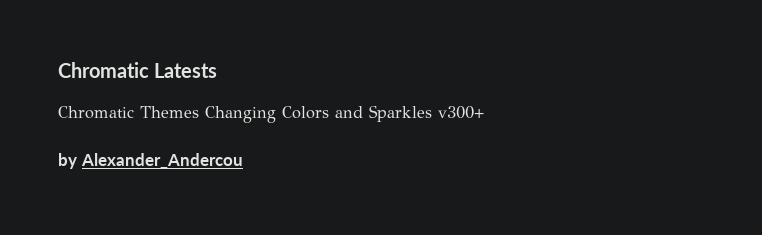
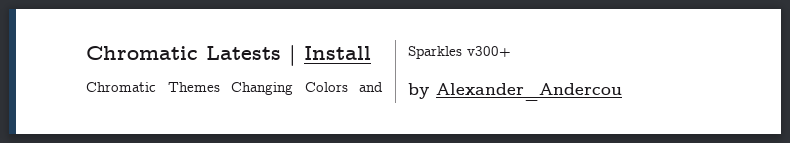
- Chromatic Latests
+ Chromatic Latests | Install

